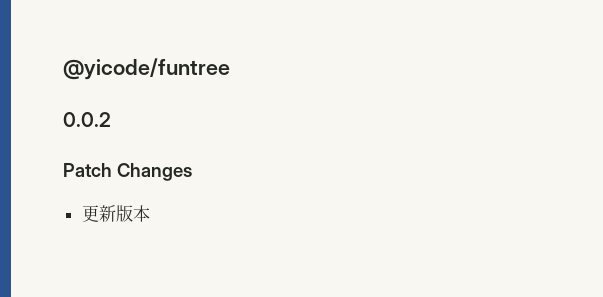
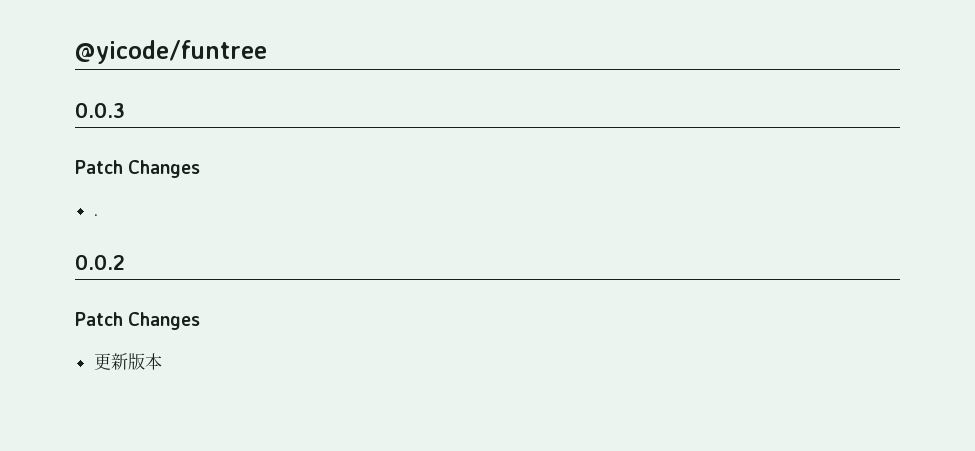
+ 0.0.3
+ Patch Changes
+ .

